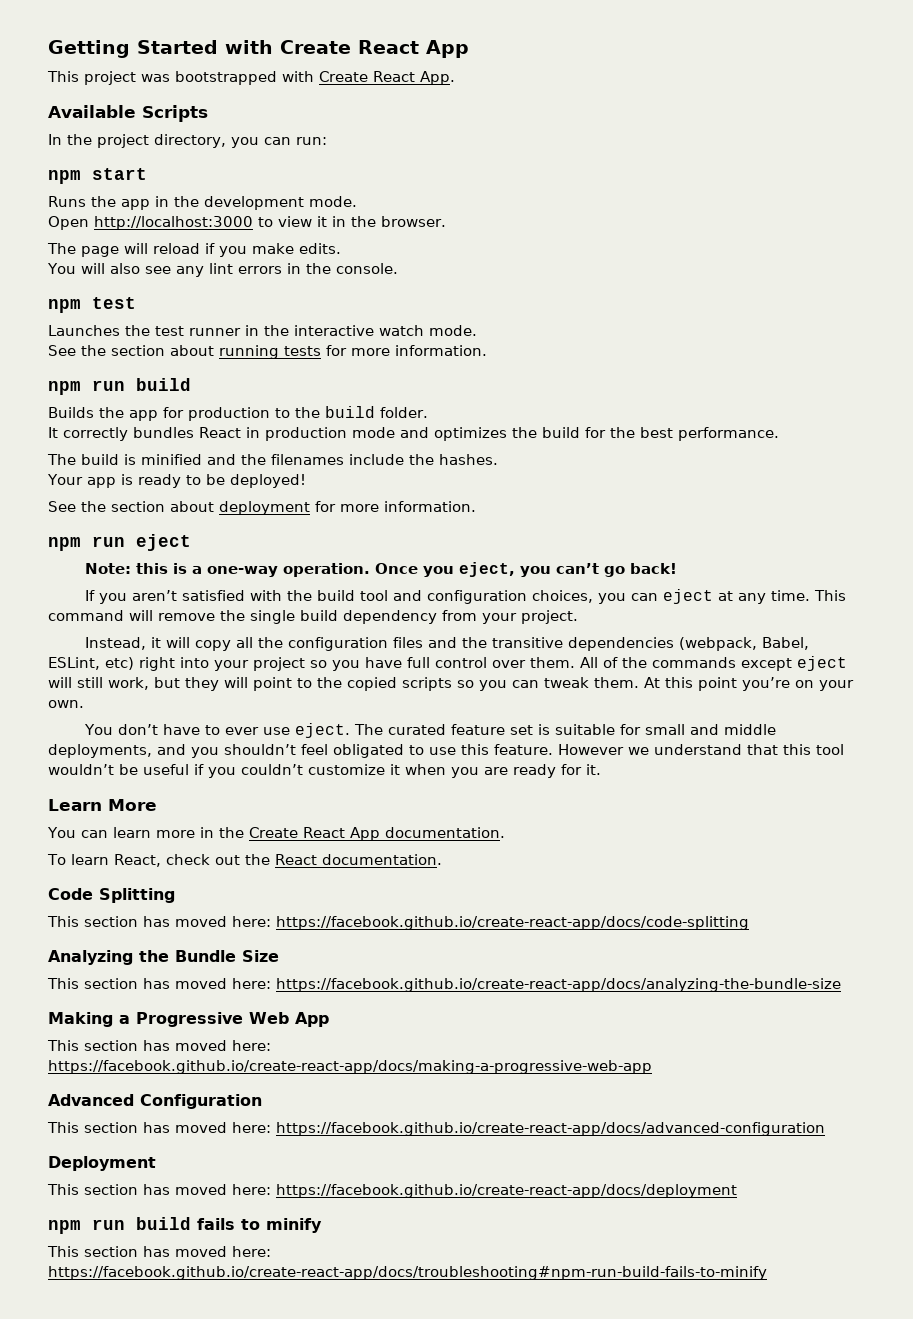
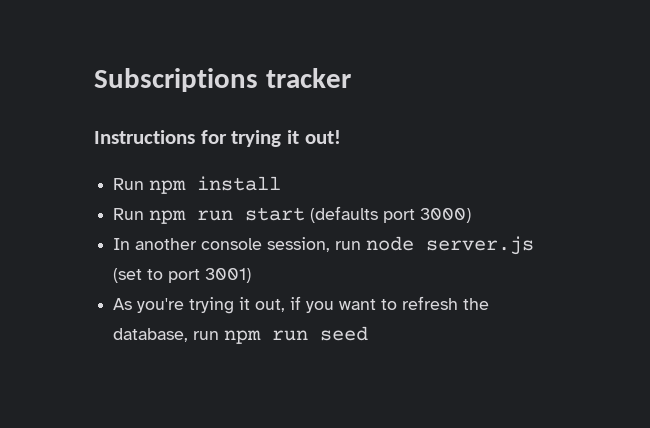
- Getting Started with Create React App
- This project was bootstrapped with Create React App.
- Available Scripts
- In the project directory, you can run:
- npm start
- Runs the app in the development mode.
- Open http://localhost:3000 to view it in the browser.
- The page will reload if you make edits.
- You will also see any lint errors in the console.
- npm test
- Launches the test runner in the interactive watch mode.
- See the section about running tests for more information.
- npm run build
- Builds the app for production to the build folder.
- It correctly bundles React in production mode and optimizes the build for the best performance.
- The build is minified and the filenames include the hashes.
- Your app is ready to be deployed!
- See the section about deployment for more information.
- npm run eject
- Note: this is a one-way operation. Once you eject, you can’t go back!
- If you aren’t satisfied with the build tool and configuration choices, you can eject at any time. This command will remove the single build dependency from your project.
- Instead, it will copy all the configuration files and the transitive dependencies (webpack, Babel, ESLint, etc) right into your project so you have full control over them. All of the commands except eject will still work, but they will point to the copied scripts so you can tweak them. At this point you’re on your own.
- You don’t have to ever use eject. The curated feature set is suitable for small and middle deployments, and you shouldn’t feel obligated to use this feature. However we understand that this tool wouldn’t be useful if you couldn’t customize it when you are ready for it.
- Learn More
- You can learn more in the Create React App documentation.
- To learn React, check out the React documentation.
- Code Splitting
- This section has moved here: https://facebook.github.io/create-react-app/docs/code-splitting
- Analyzing the Bundle Size
- This section has moved here: https://facebook.github.io/create-react-app/docs/analyzing-the-bundle-size
- Making a Progressive Web App
- This section has moved here: https://facebook.github.io/create-react-app/docs/making-a-progressive-web-app
- Advanced Configuration
- This section has moved here: https://facebook.github.io/create-react-app/docs/advanced-configuration
- Deployment
- This section has moved here: https://facebook.github.io/create-react-app/docs/deployment
- npm run build fails to minify
- This section has moved here: https://facebook.github.io/create-react-app/docs/troubleshooting#npm-run-build-fails-to-minify
+ Subscriptions tracker
+ Instructions for trying it out!
+ Run npm install
+ Run npm run start (defaults port 3000)
+ In another console session, run node server.js (set to port 3001)
+ As you're trying it out, if you want to refresh the database, run npm run seed

